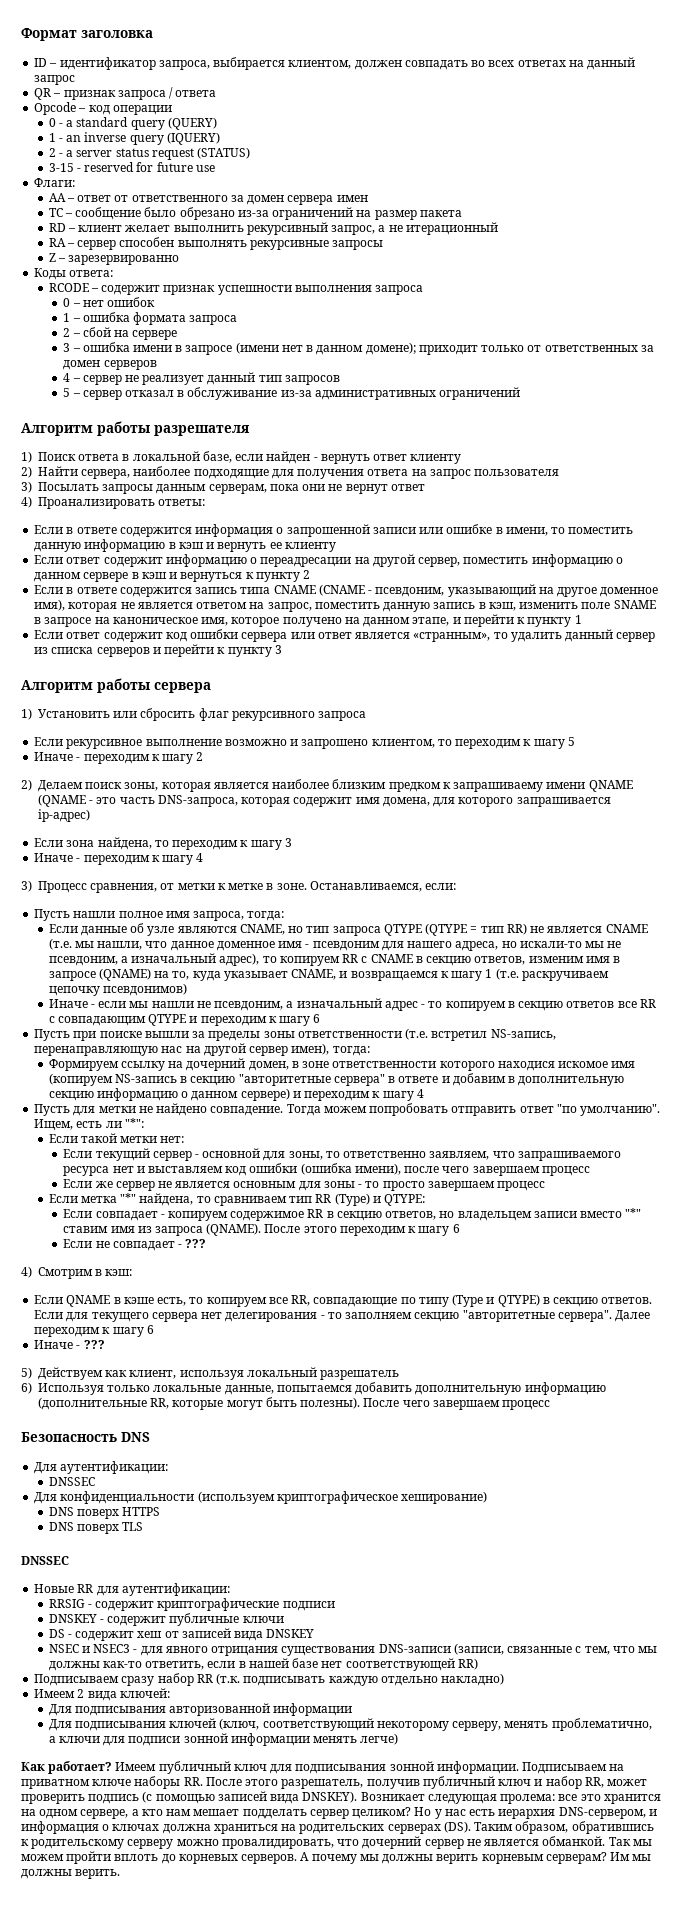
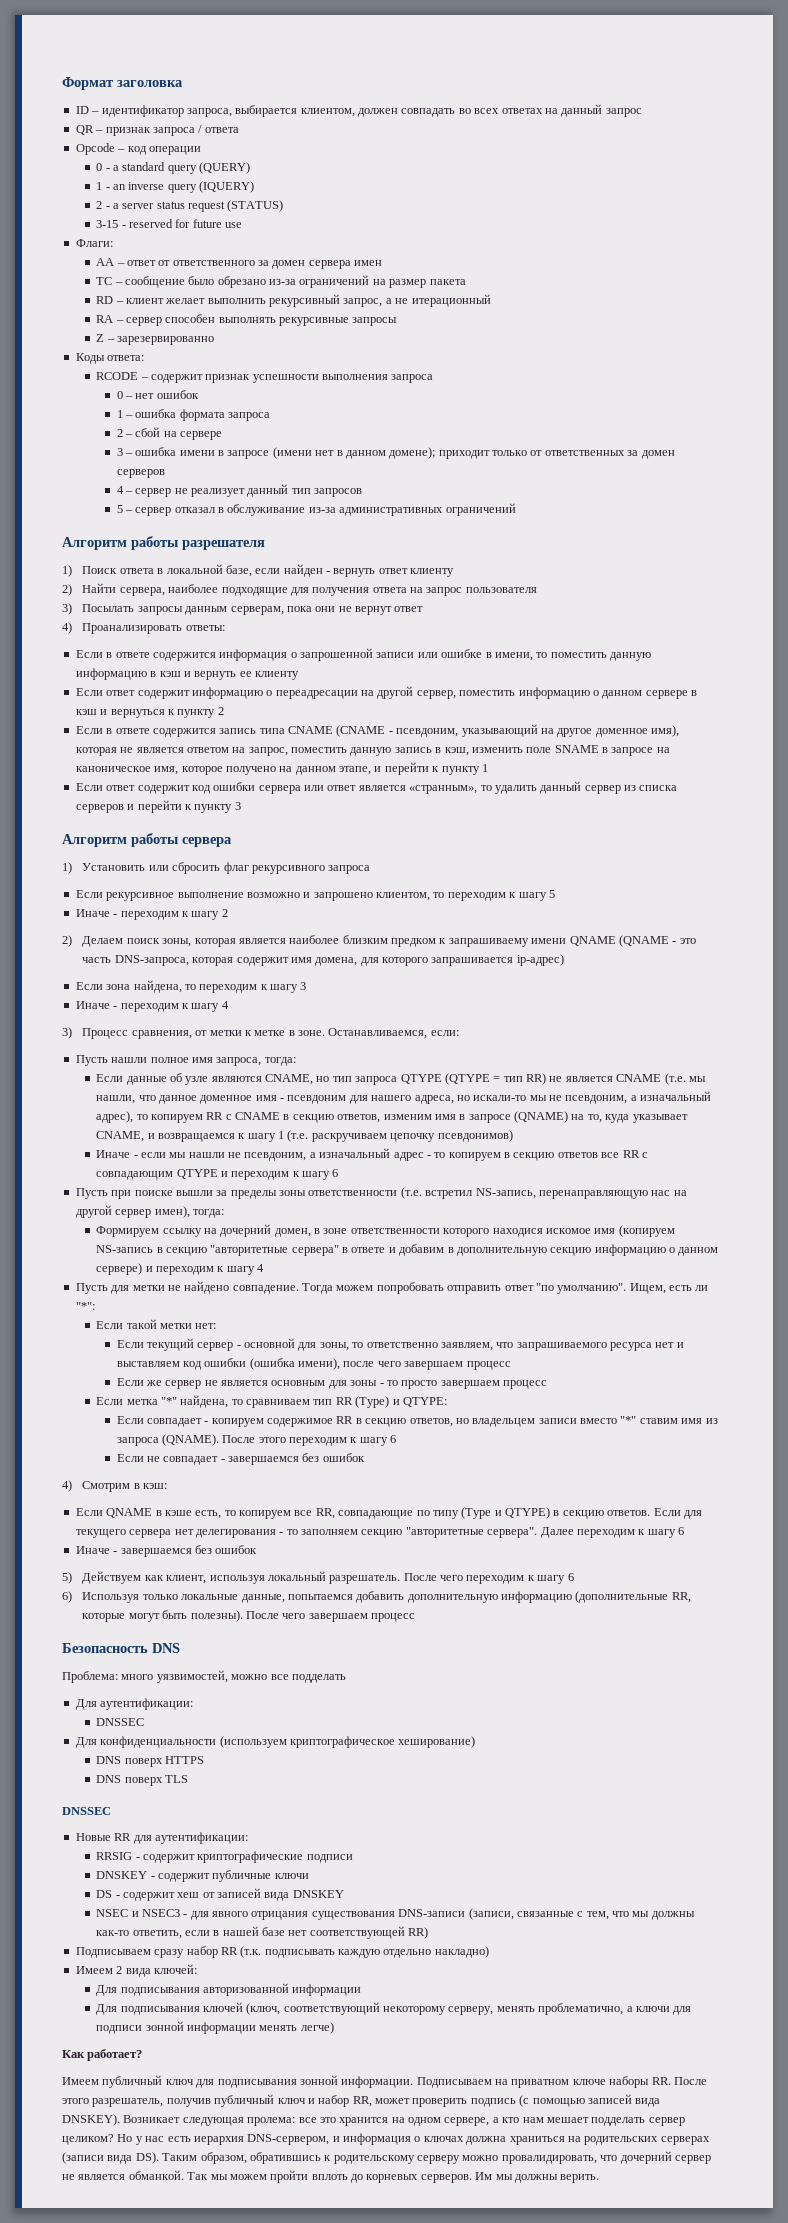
- Если не совпадает - ???
+ Если не совпадает - завершаемся без ошибок
- Иначе - ???
+ Иначе - завершаемся без ошибок
- 5) Действуем как клиент, используя локальный разрешатель
+ 5) Действуем как клиент, используя локальный разрешатель. После чего переходим к шагу 6
+ Проблема: много уязвимостей, можно все подделать
- Как работает? Имеем публичный ключ для подписывания зонной информации.
+ Как работает?
+ Имеем публичный ключ для подписывания зонной информации.
- Но у нас есть иерархия DNS-сервером, и информация о ключах должна храниться на родительских серверах (DS). Таким образом, обратившись к родительскому серверу можно провалидировать, что дочерний сервер не является обманкой.
+ Но у нас есть иерархия DNS-сервером, и информация о ключах должна храниться на родительских серверах (записи вида DS). Таким образом, обратившись к родительскому серверу можно провалидировать, что дочерний сервер не является обманкой.
- А почему мы должны верить корневым серверам?

